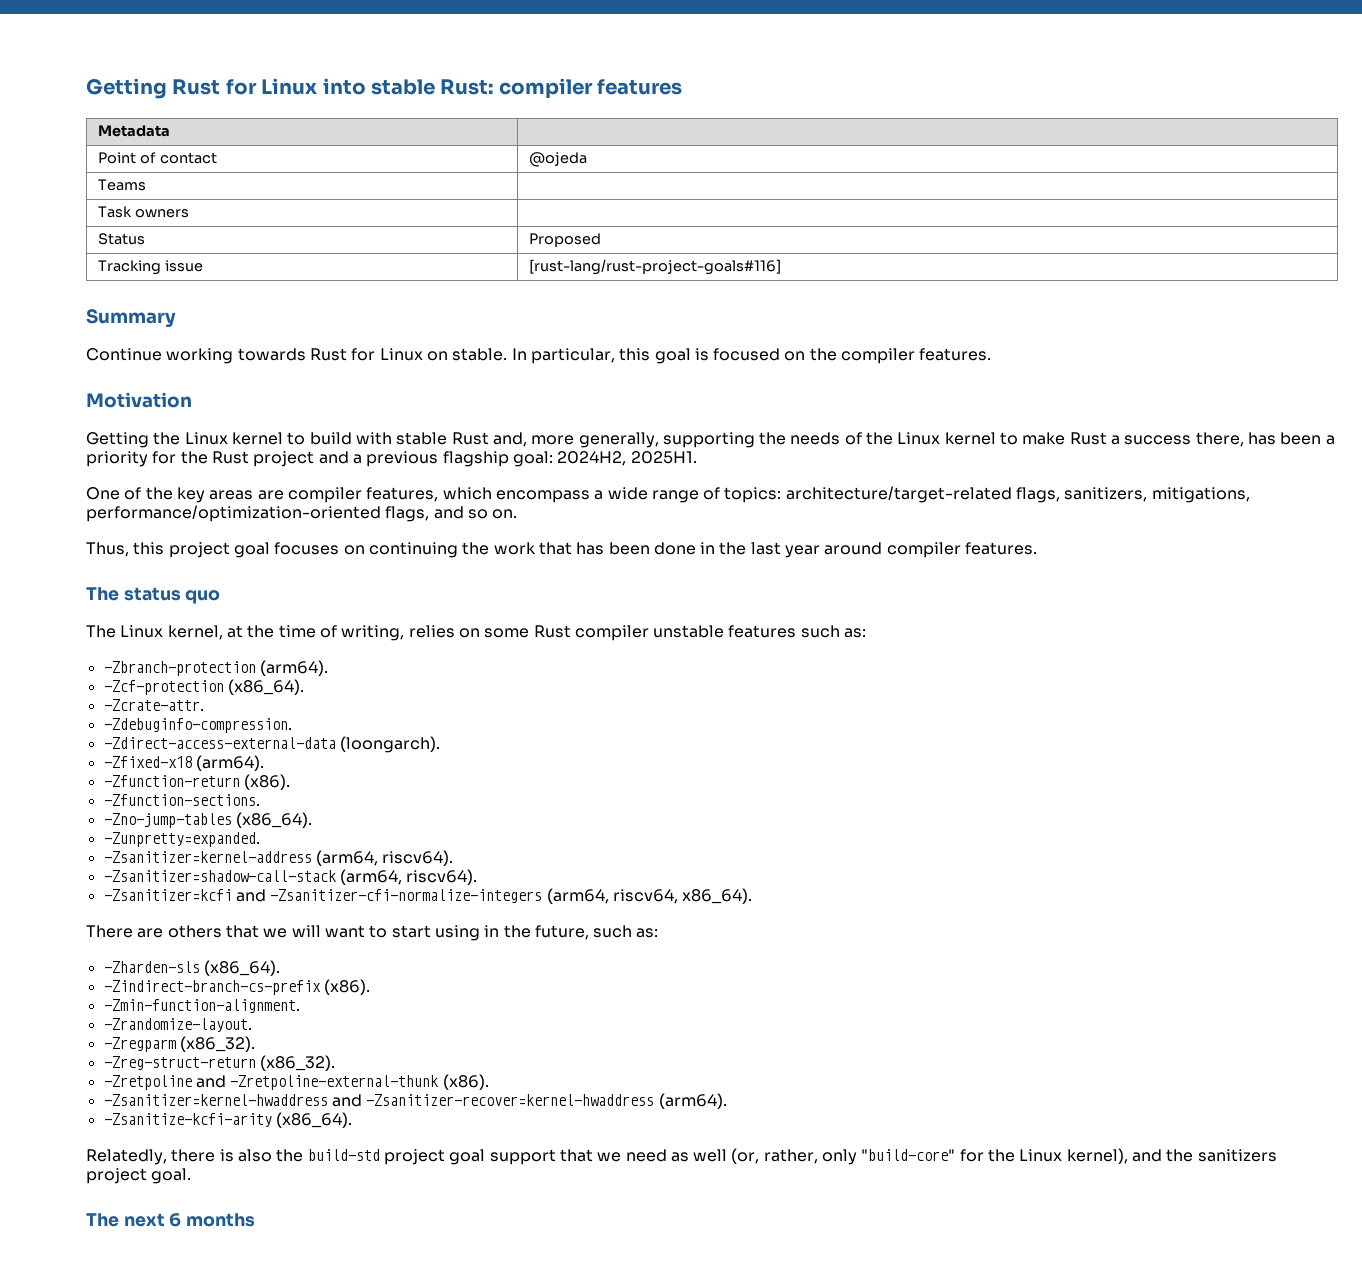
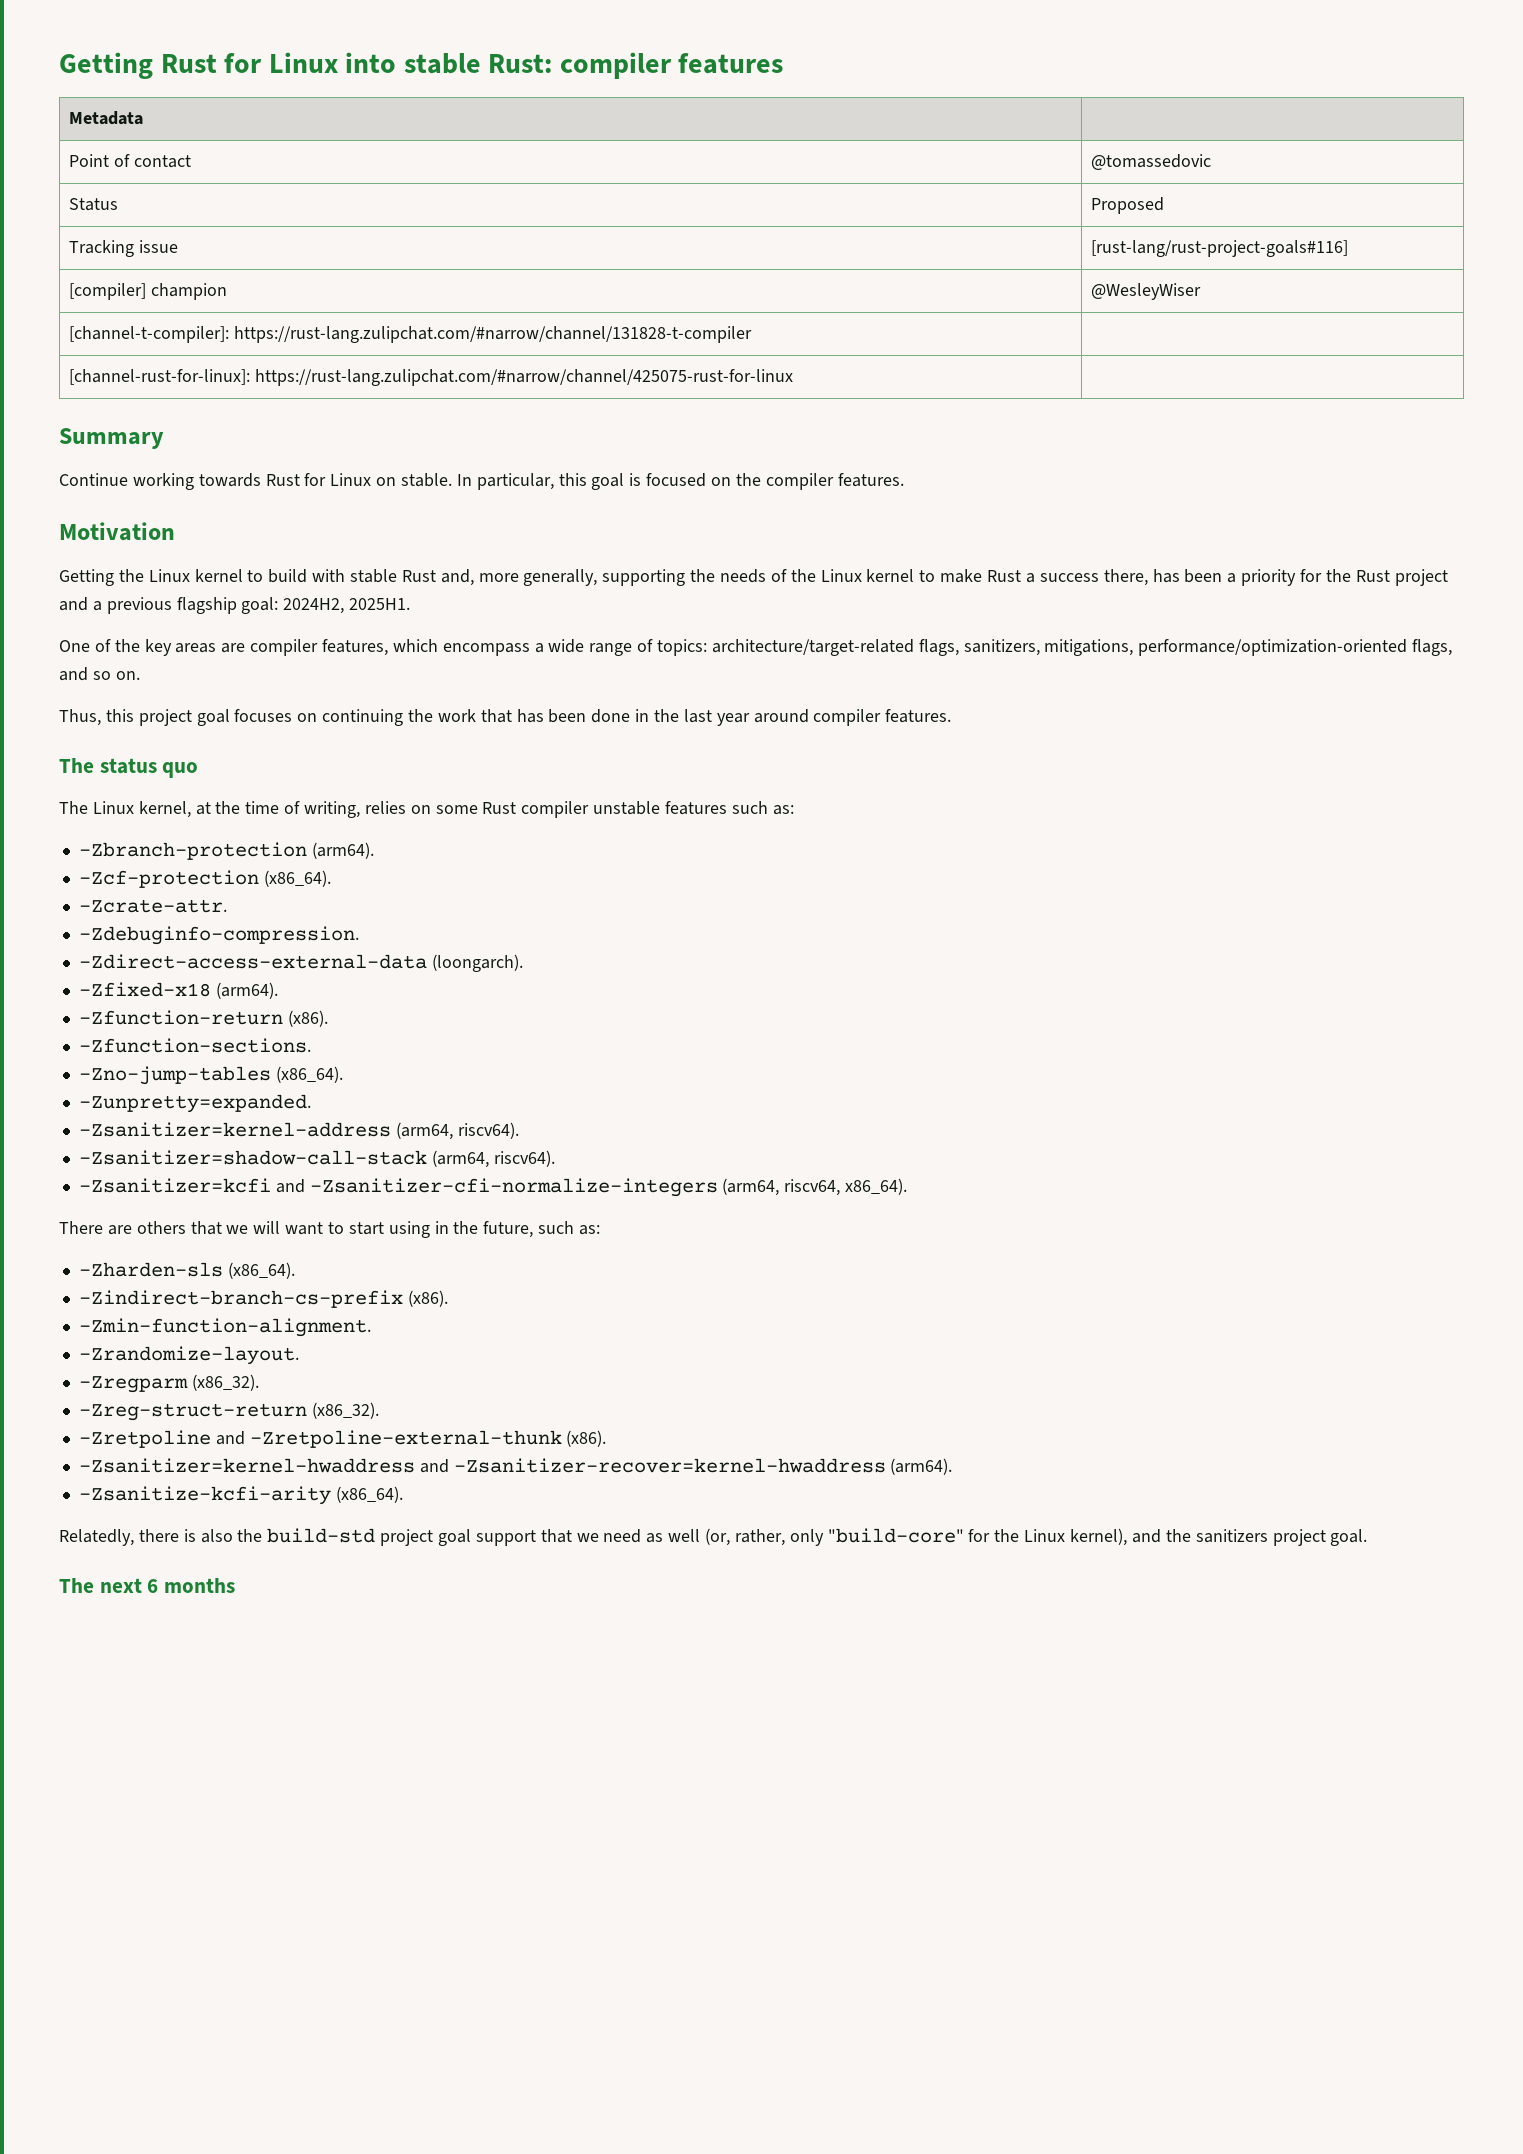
- Point of contact | @ojeda
- Teams |
- Task owners |
+ Point of contact | @tomassedovic
+ [compiler] champion | @WesleyWiser
+ [channel-t-compiler]: https://rust-lang.zulipchat.com/#narrow/channel/131828-t-compiler |
+ [channel-rust-for-linux]: https://rust-lang.zulipchat.com/#narrow/channel/425075-rust-for-linux |

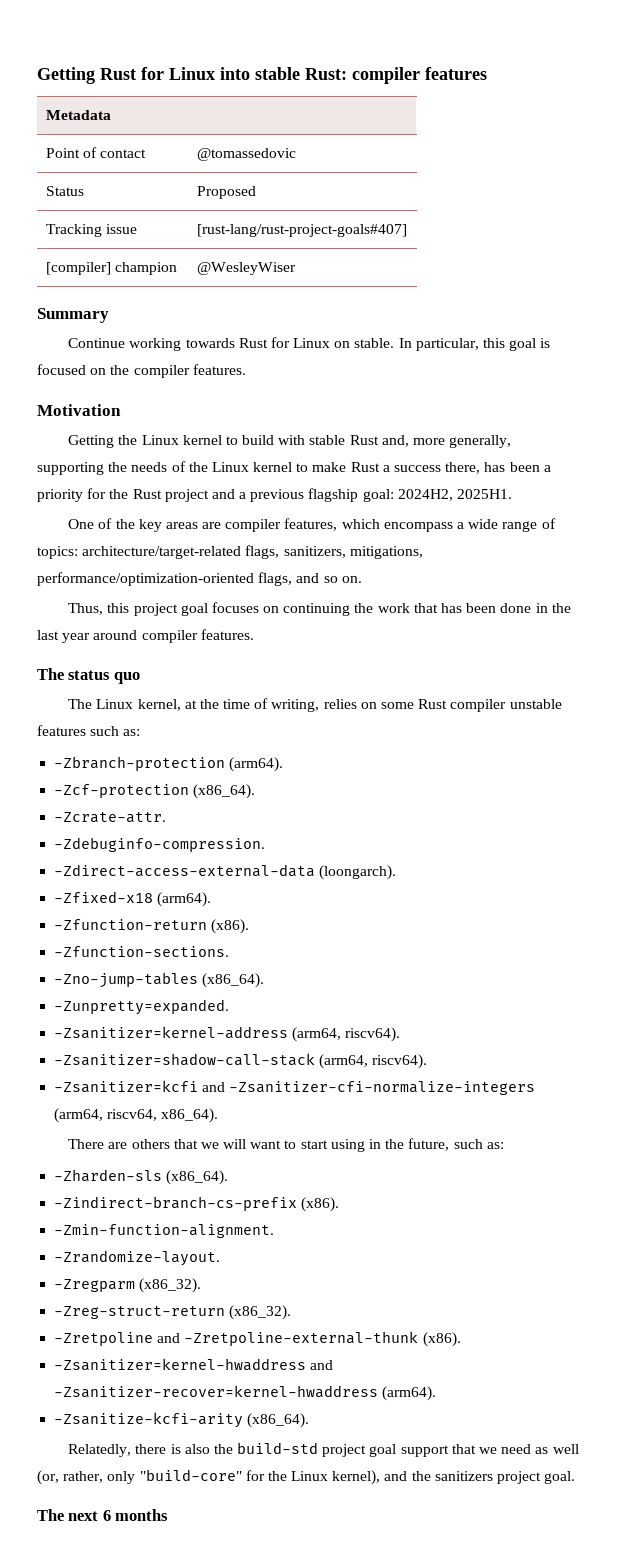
- Tracking issue | [rust-lang/rust-project-goals#116]
+ Tracking issue | [rust-lang/rust-project-goals#407]
- [channel-t-compiler]: https://rust-lang.zulipchat.com/#narrow/channel/131828-t-compiler |
- [channel-rust-for-linux]: https://rust-lang.zulipchat.com/#narrow/channel/425075-rust-for-linux |

